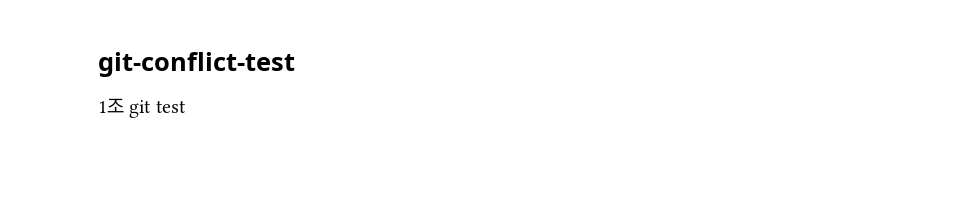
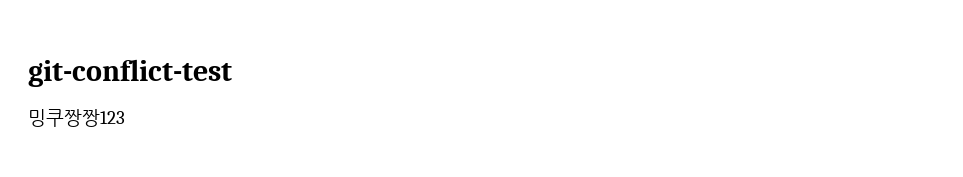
- 1조 git test
+ 밍쿠짱짱123

